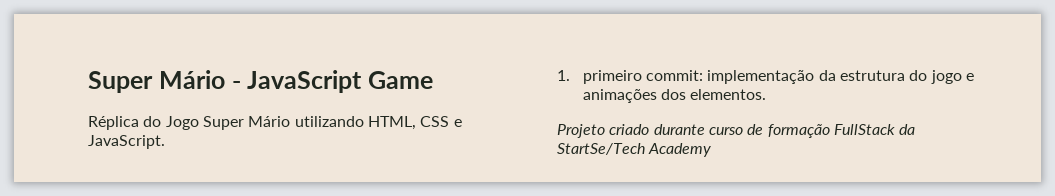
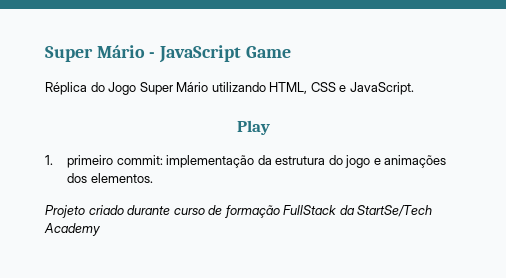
+ Play

